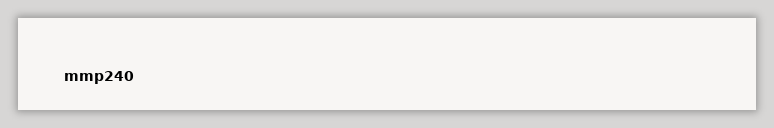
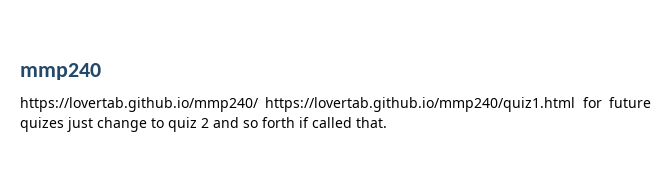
+ https://lovertab.github.io/mmp240/ https://lovertab.github.io/mmp240/quiz1.html for future quizes just change to quiz 2 and so forth if called that.

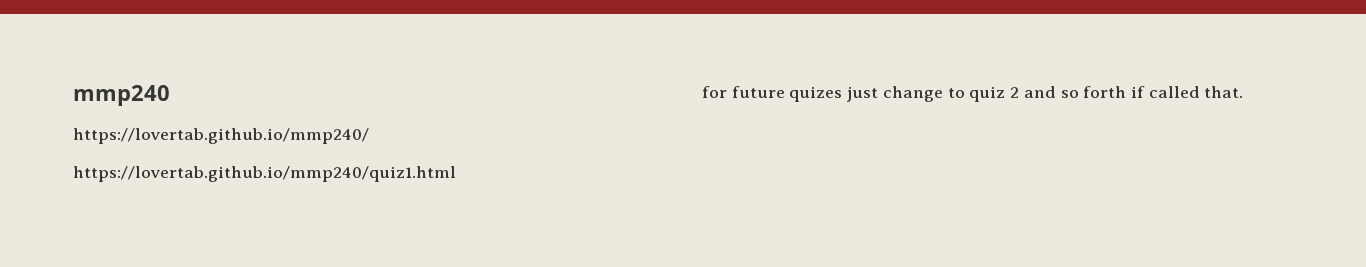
- https://lovertab.github.io/mmp240/ https://lovertab.github.io/mmp240/quiz1.html for future quizes just change to quiz 2 and so forth if called that.
+ https://lovertab.github.io/mmp240/
+ https://lovertab.github.io/mmp240/quiz1.html
+ for future quizes just change to quiz 2 and so forth if called that.

